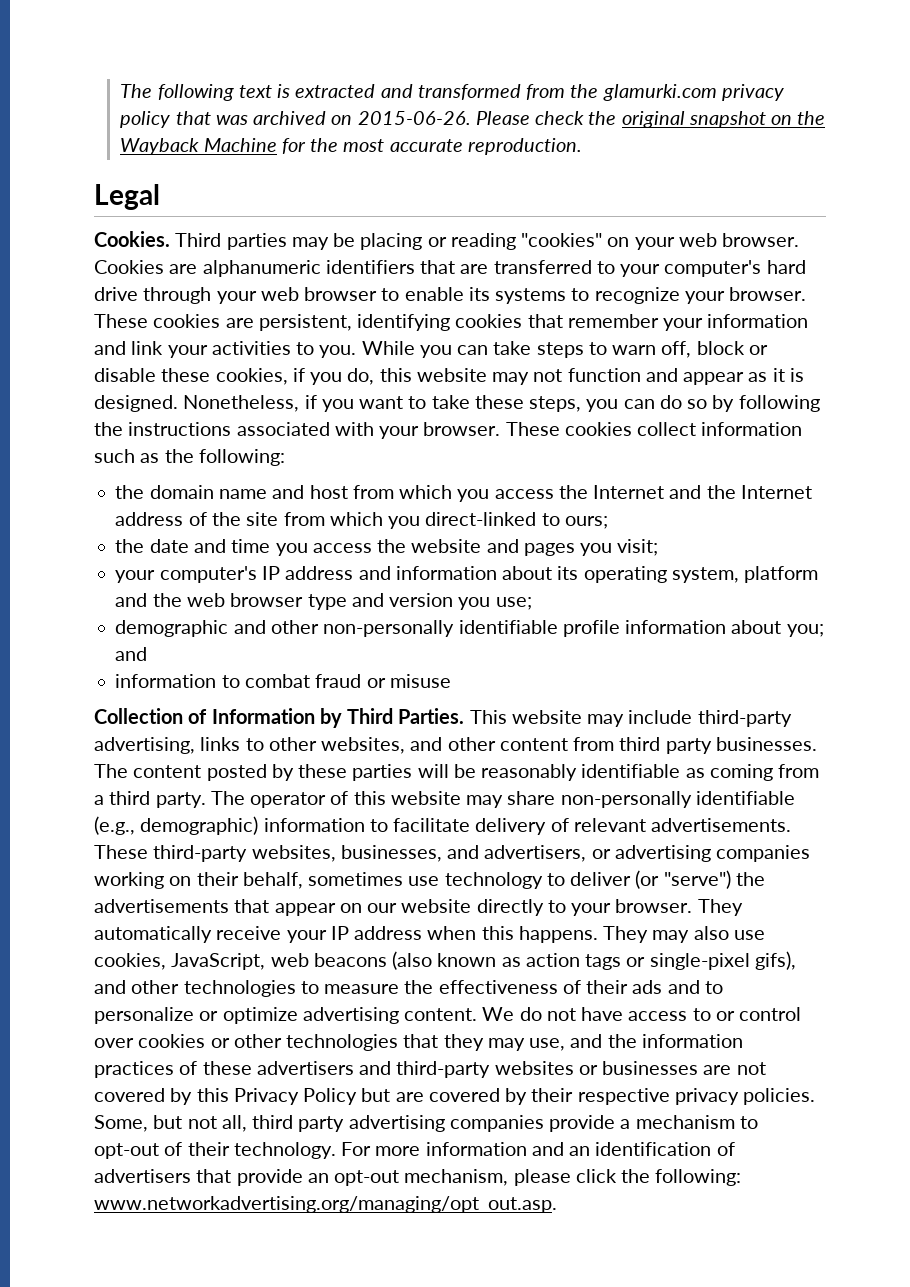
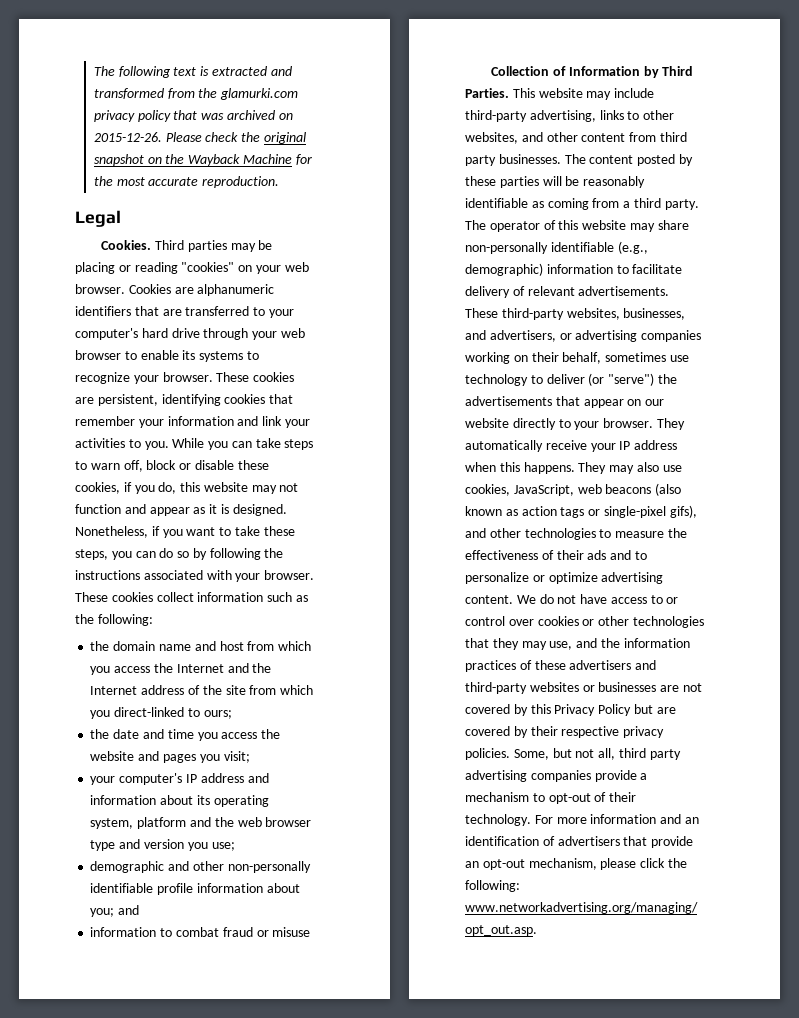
- The following text is extracted and transformed from the glamurki.com privacy policy that was archived on 2015-06-26.
+ The following text is extracted and transformed from the glamurki.com privacy policy that was archived on 2015-12-26.

